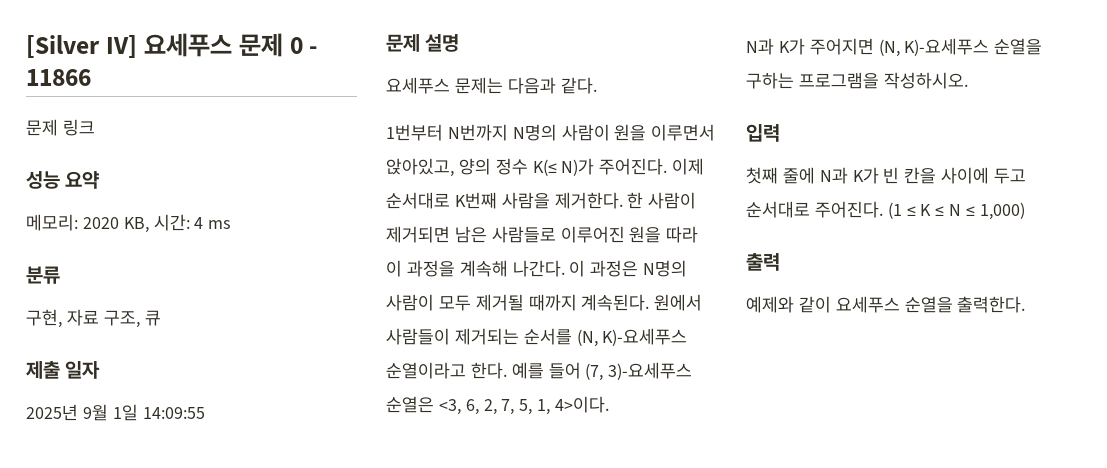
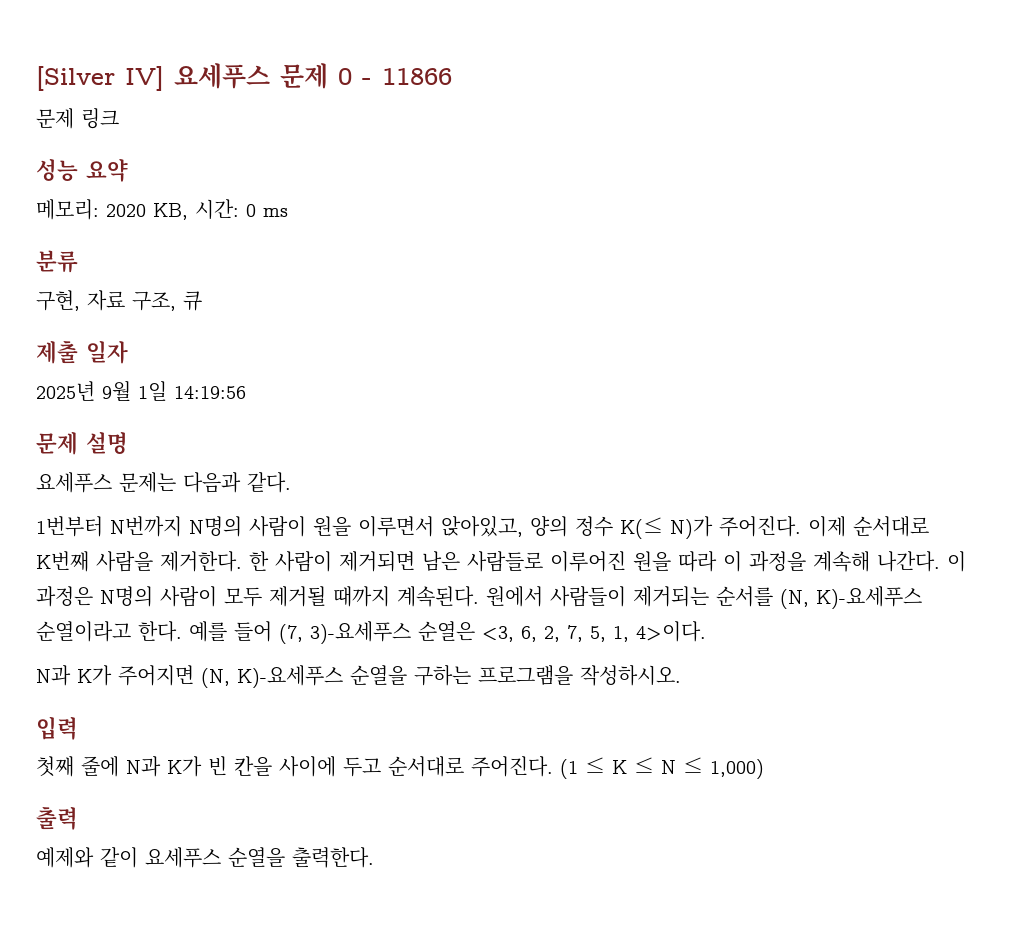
- 메모리: 2020 KB, 시간: 4 ms
+ 메모리: 2020 KB, 시간: 0 ms
- 2025년 9월 1일 14:09:55
+ 2025년 9월 1일 14:19:56

